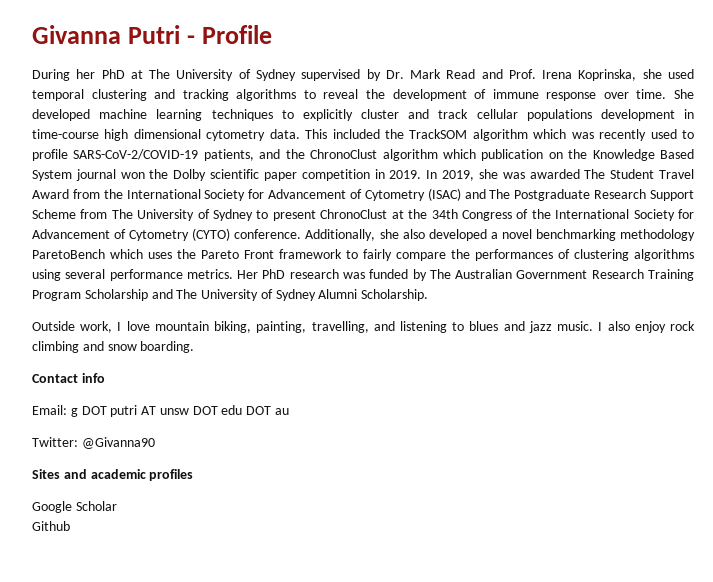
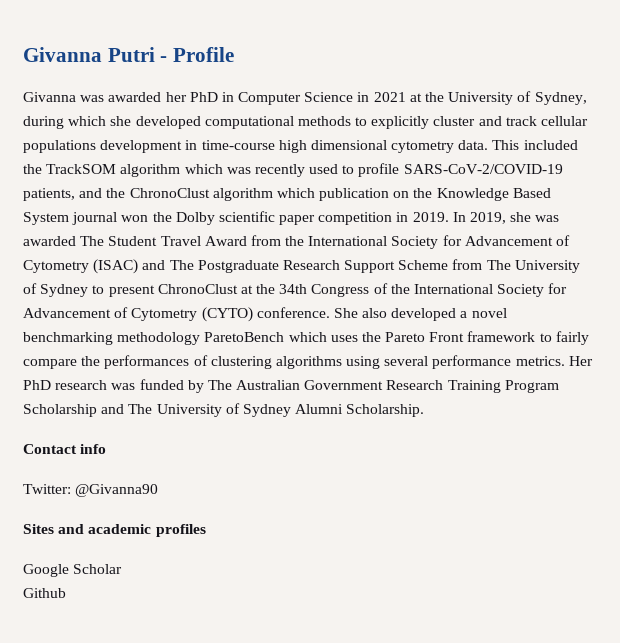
- During her PhD at The University of Sydney supervised by Dr. Mark Read and Prof. Irena Koprinska, she used temporal clustering and tracking algorithms to reveal the development of immune response over time. She developed machine learning techniques to explicitly cluster and track cellular populations development in time-course high dimensional cytometry data.
+ Givanna was awarded her PhD in Computer Science in 2021 at the University of Sydney, during which she developed computational methods to explicitly cluster and track cellular populations development in time-course high dimensional cytometry data.
- Additionally, she also developed a novel benchmarking methodology ParetoBench which uses the Pareto Front framework to fairly compare the performances of clustering algorithms using several performance metrics.
+ She also developed a novel benchmarking methodology ParetoBench which uses the Pareto Front framework to fairly compare the performances of clustering algorithms using several performance metrics.
- Outside work, I love mountain biking, painting, travelling, and listening to blues and jazz music. I also enjoy rock climbing and snow boarding.
  Contact info
- Email: g DOT putri AT unsw DOT edu DOT au

